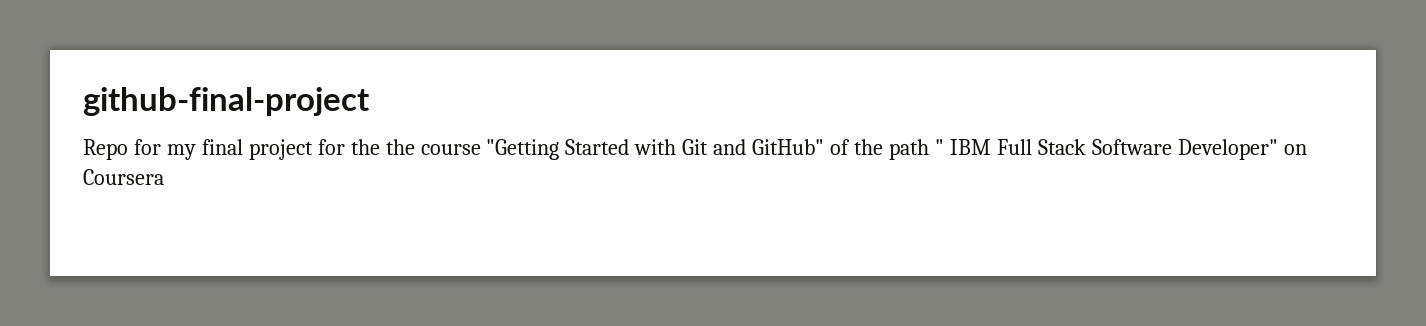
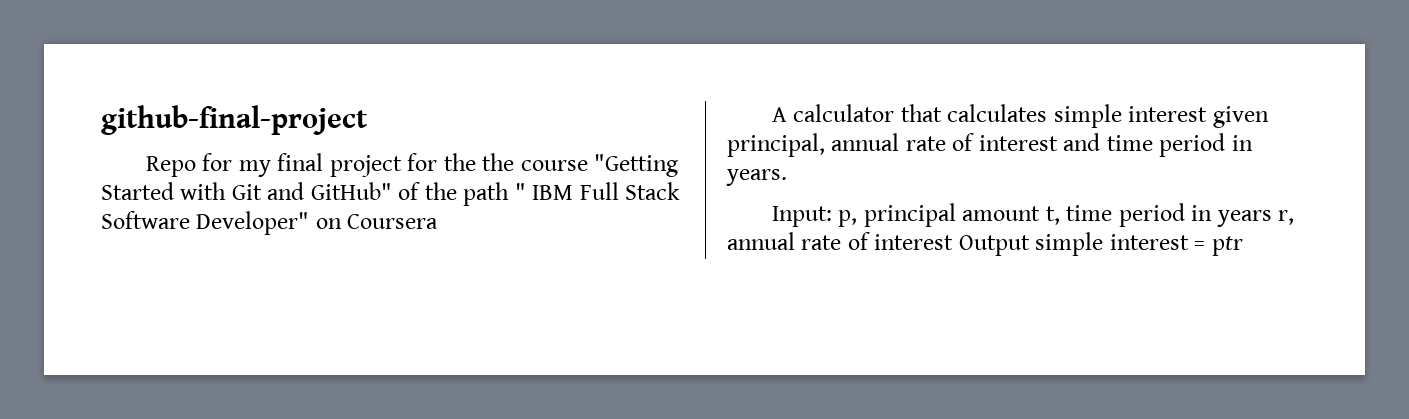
+ A calculator that calculates simple interest given principal, annual rate of interest and time period in years.
+ Input: p, principal amount t, time period in years r, annual rate of interest Output simple interest = ptr

